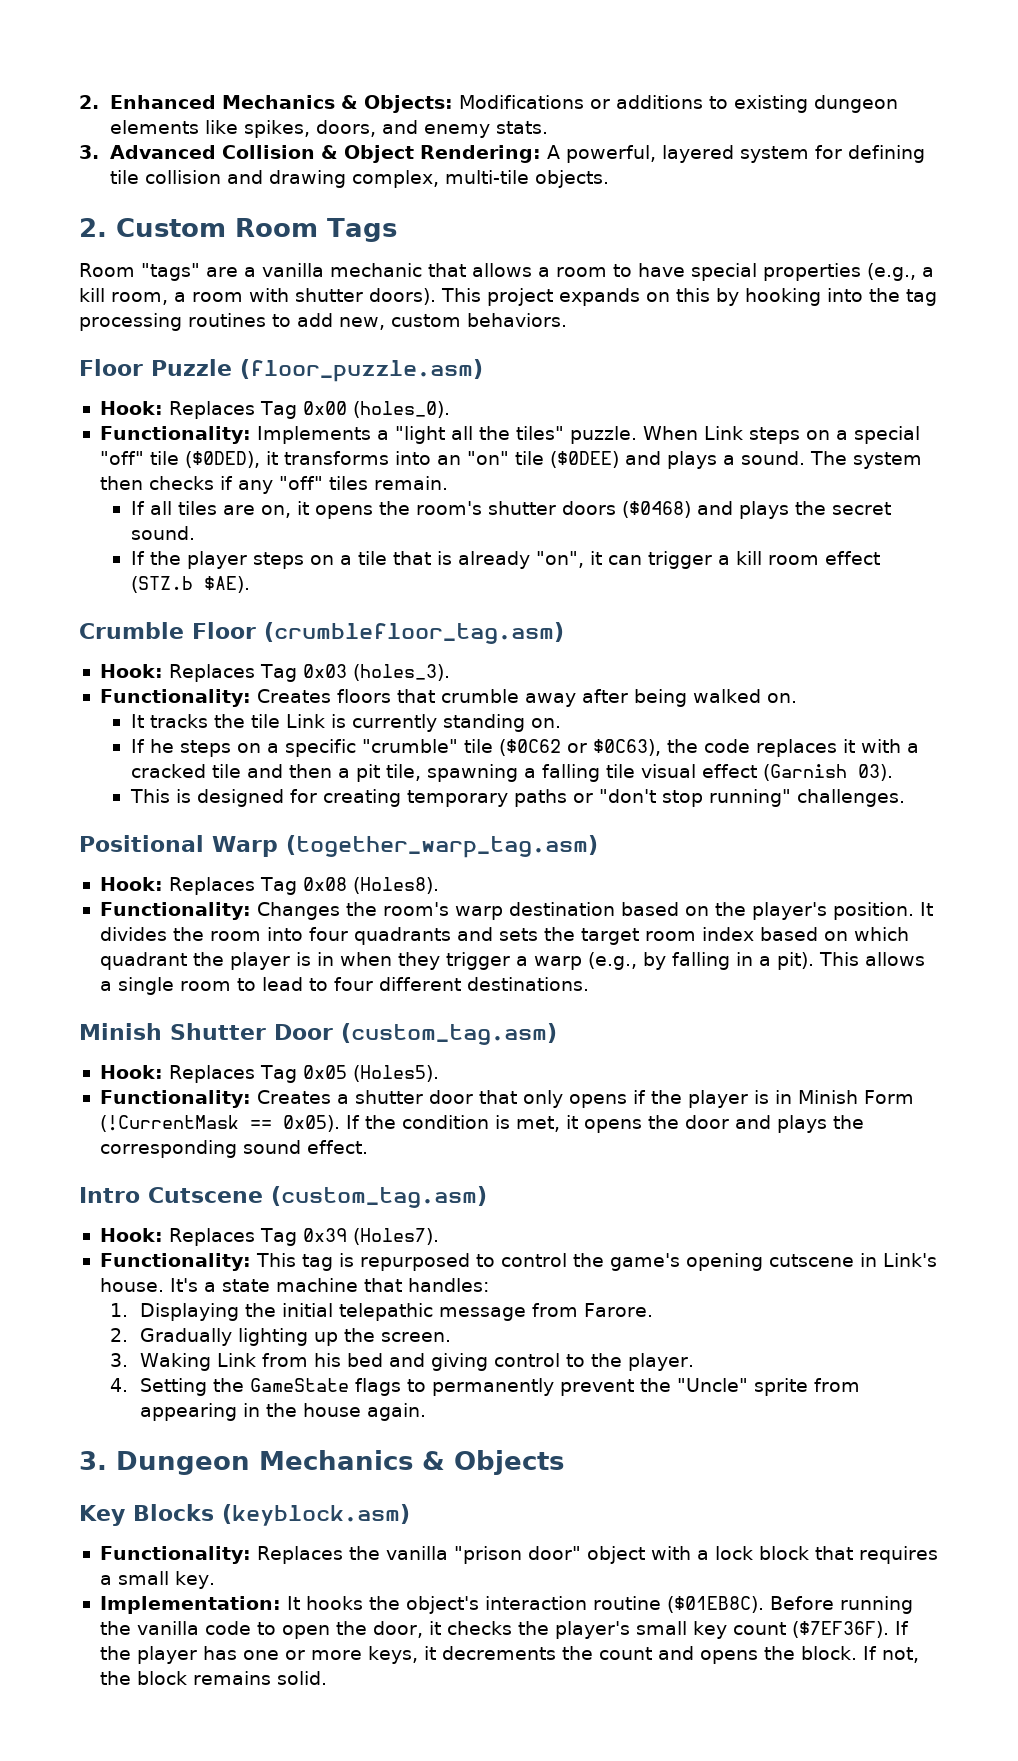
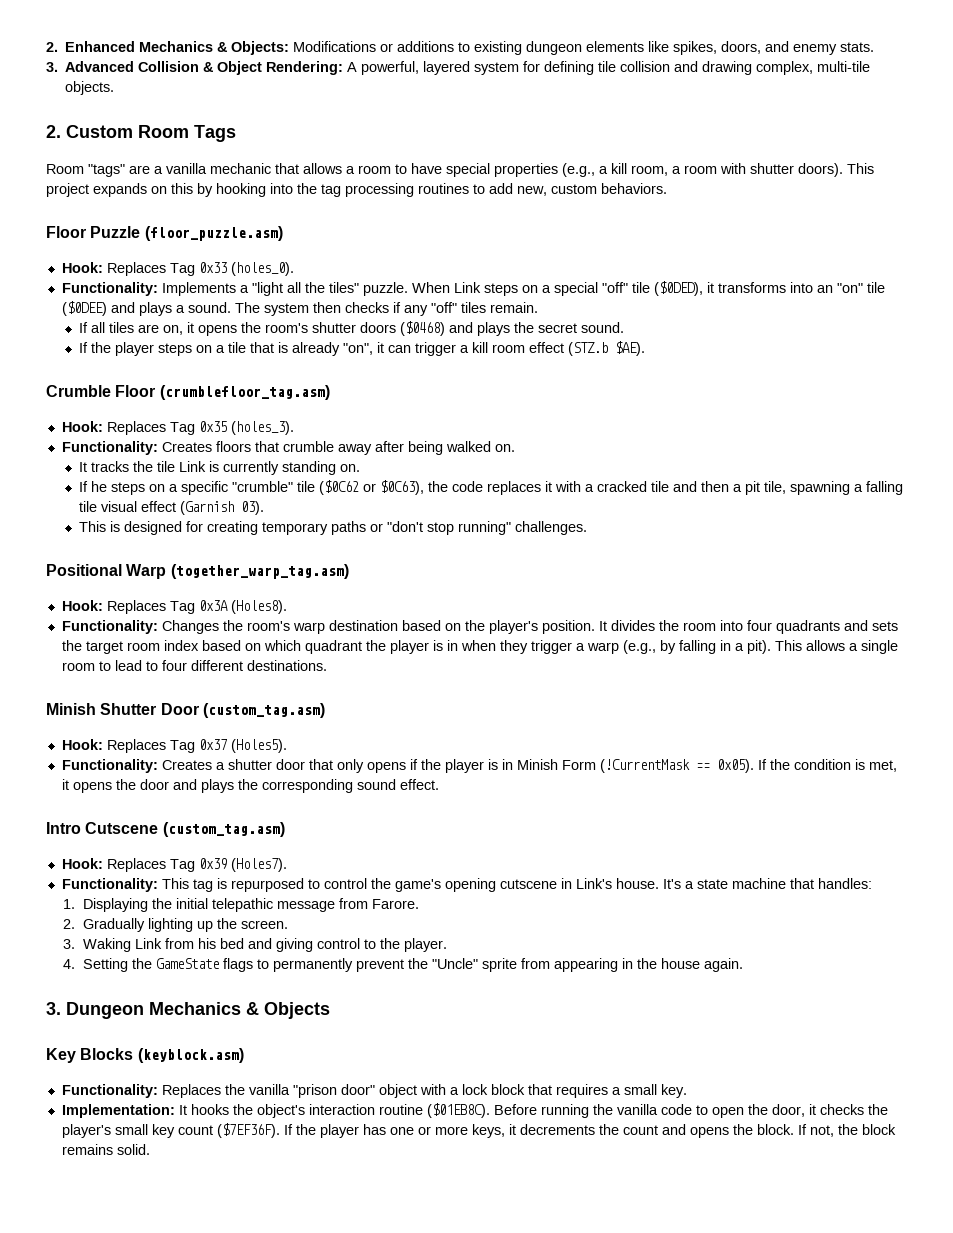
- Hook: Replaces Tag 0x00 (holes_0).
+ Hook: Replaces Tag 0x33 (holes_0).
- Hook: Replaces Tag 0x03 (holes_3).
+ Hook: Replaces Tag 0x35 (holes_3).
- Hook: Replaces Tag 0x08 (Holes8).
+ Hook: Replaces Tag 0x3A (Holes8).
- Hook: Replaces Tag 0x05 (Holes5).
+ Hook: Replaces Tag 0x37 (Holes5).

